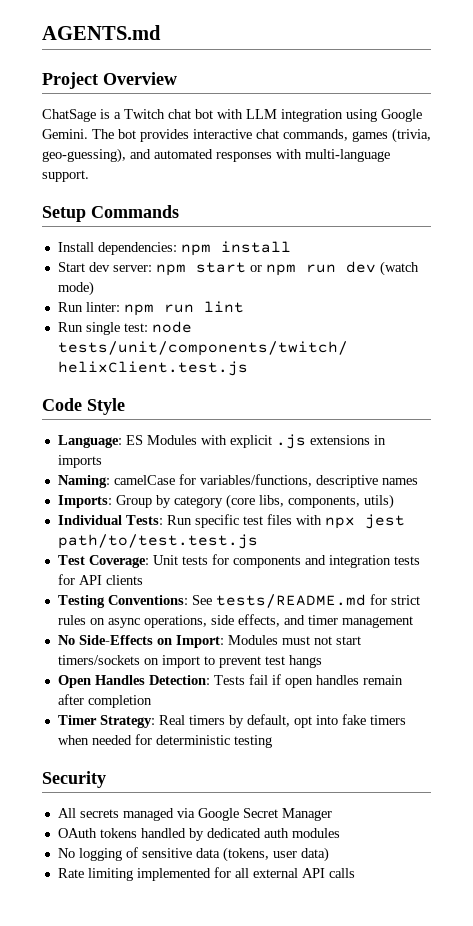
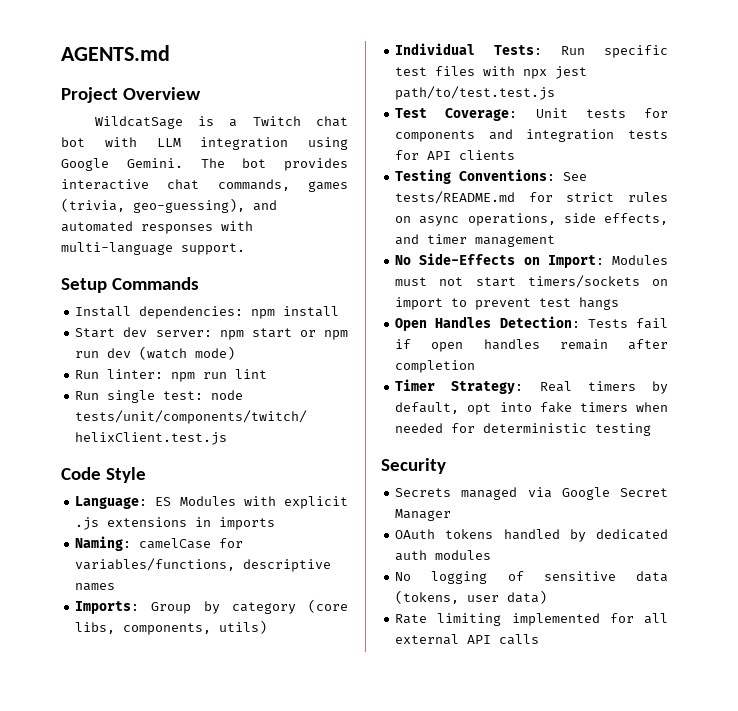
- ChatSage is a Twitch chat bot with LLM integration using Google Gemini.
+ WildcatSage is a Twitch chat bot with LLM integration using Google Gemini.
- All secrets managed via Google Secret Manager
+ Secrets managed via Google Secret Manager

